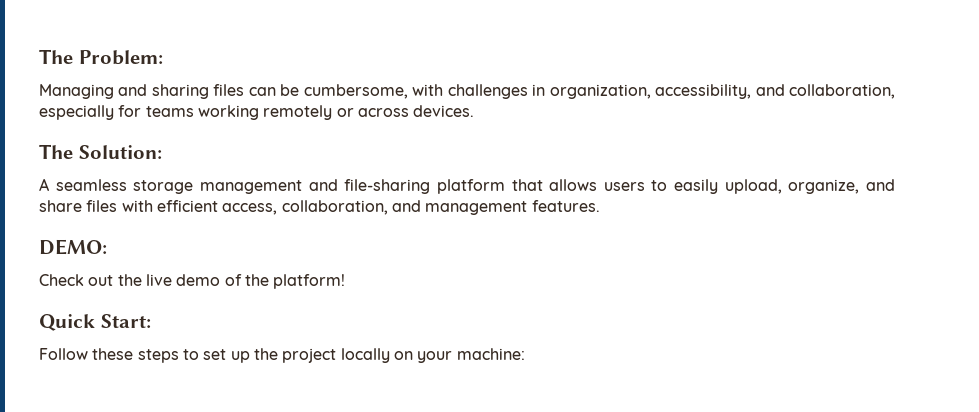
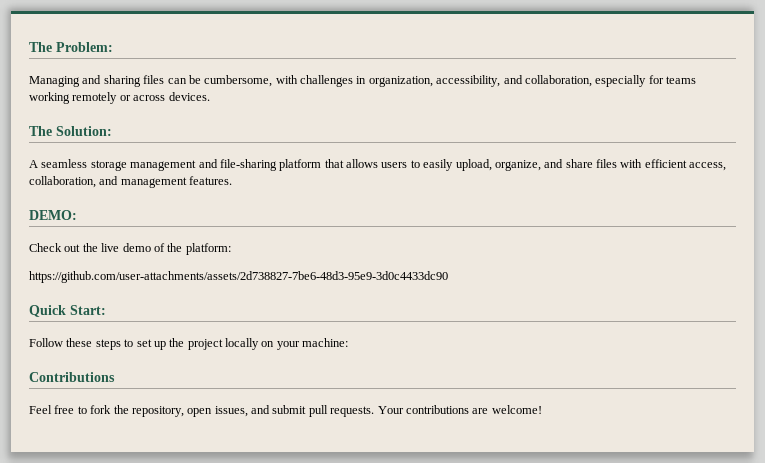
- Check out the live demo of the platform!
+ Check out the live demo of the platform:
+ https://github.com/user-attachments/assets/2d738827-7be6-48d3-95e9-3d0c4433dc90
+ Contributions
+ Feel free to fork the repository, open issues, and submit pull requests. Your contributions are welcome!

